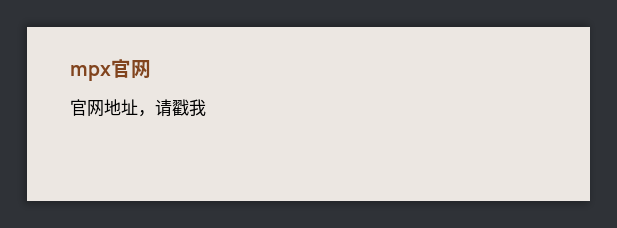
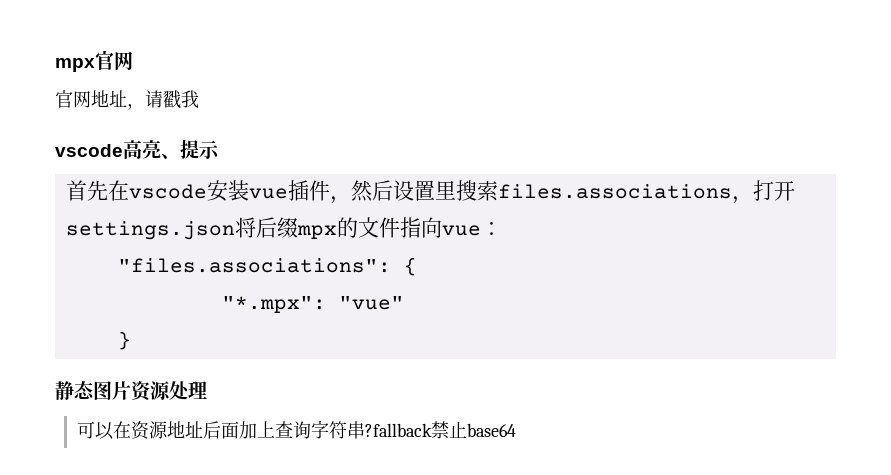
+ vscode高亮、提示
+ 首先在vscode安装vue插件，然后设置里搜索files.associations，打开settings.json将后缀mpx的文件指向vue：
+ "files.associations": {
+ "*.mpx": "vue"
+ }
+ 静态图片资源处理
+ 可以在资源地址后面加上查询字符串?fallback禁止base64

